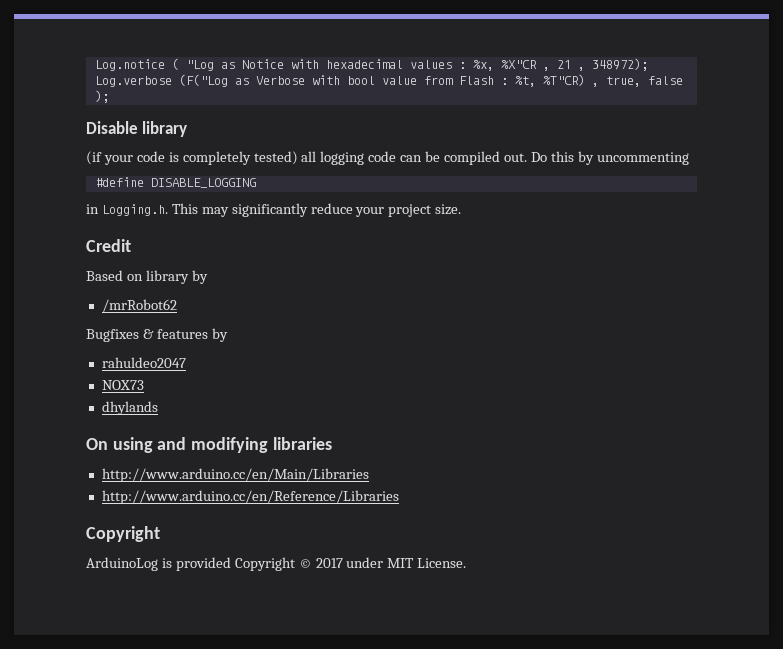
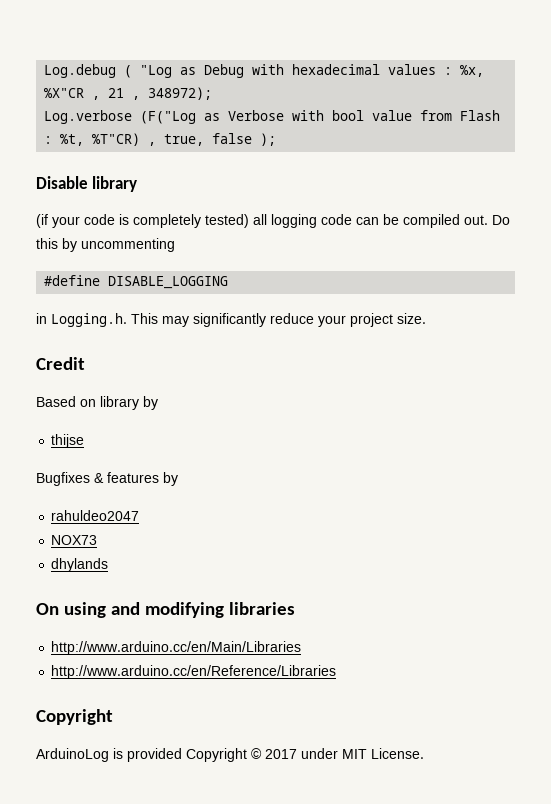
- Log.notice ( "Log as Notice with hexadecimal values : %x, %X"CR , 21 , 348972);
+ Log.debug ( "Log as Debug with hexadecimal values : %x, %X"CR , 21 , 348972);
- /mrRobot62
+ thijse

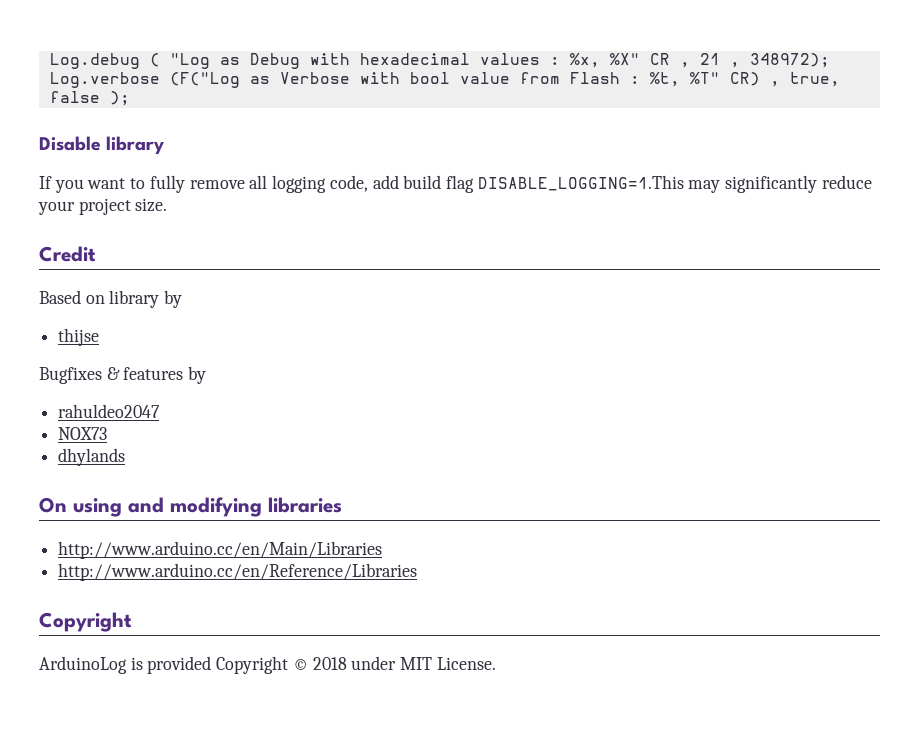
- Log.debug ( "Log as Debug with hexadecimal values : %x, %X"CR , 21 , 348972);
+ Log.debug ( "Log as Debug with hexadecimal values : %x, %X" CR , 21 , 348972);
- Log.verbose (F("Log as Verbose with bool value from Flash : %t, %T"CR) , true, false );
+ Log.verbose (F("Log as Verbose with bool value from Flash : %t, %T" CR) , true, false );
- (if your code is completely tested) all logging code can be compiled out. Do this by uncommenting
- #define DISABLE_LOGGING
- in Logging.h. This may significantly reduce your project size.
+ If you want to fully remove all logging code, add build flag DISABLE_LOGGING=1.This may significantly reduce your project size.
- ArduinoLog is provided Copyright © 2017 under MIT License.
+ ArduinoLog is provided Copyright © 2018 under MIT License.

